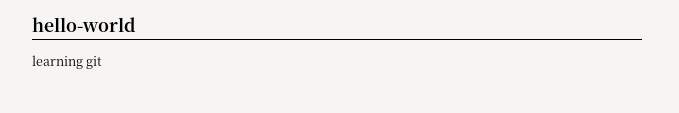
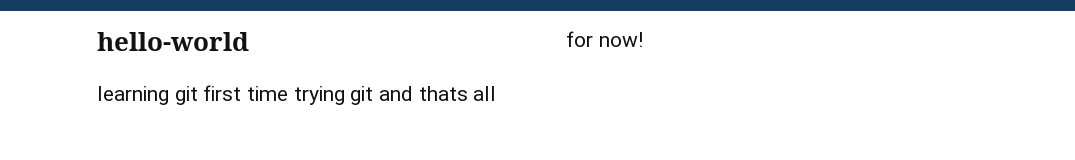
- learning git
+ learning git first time trying git and thats all for now!

